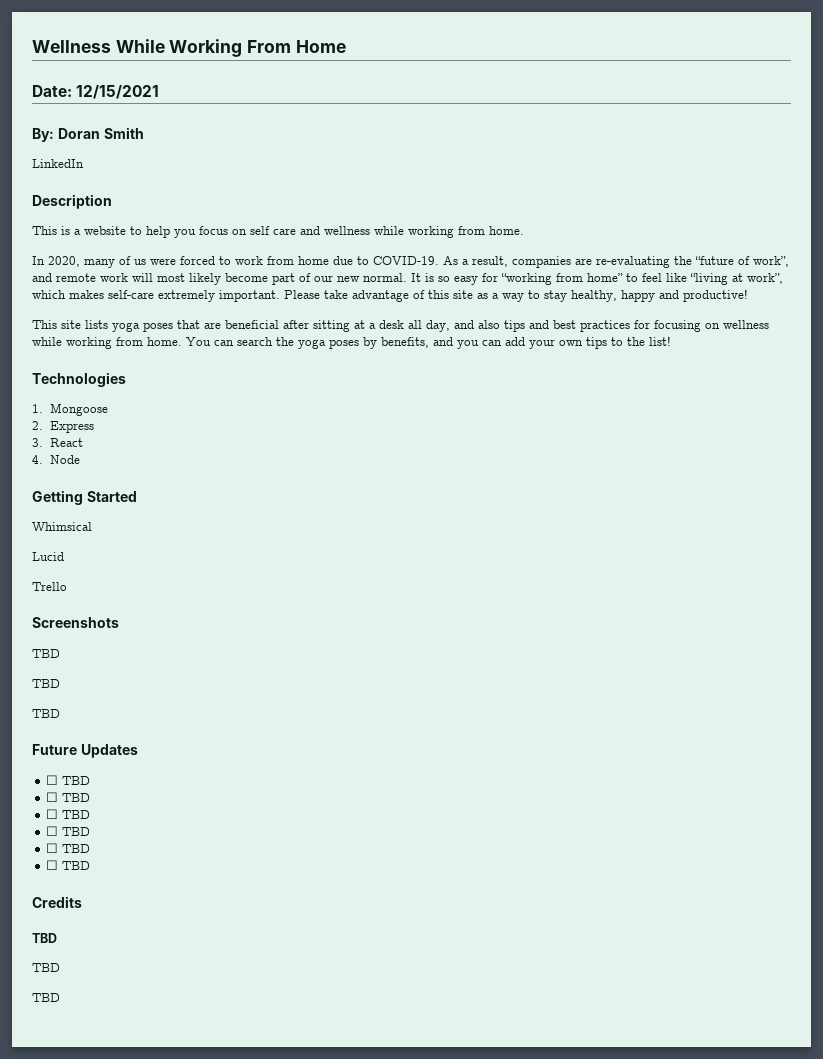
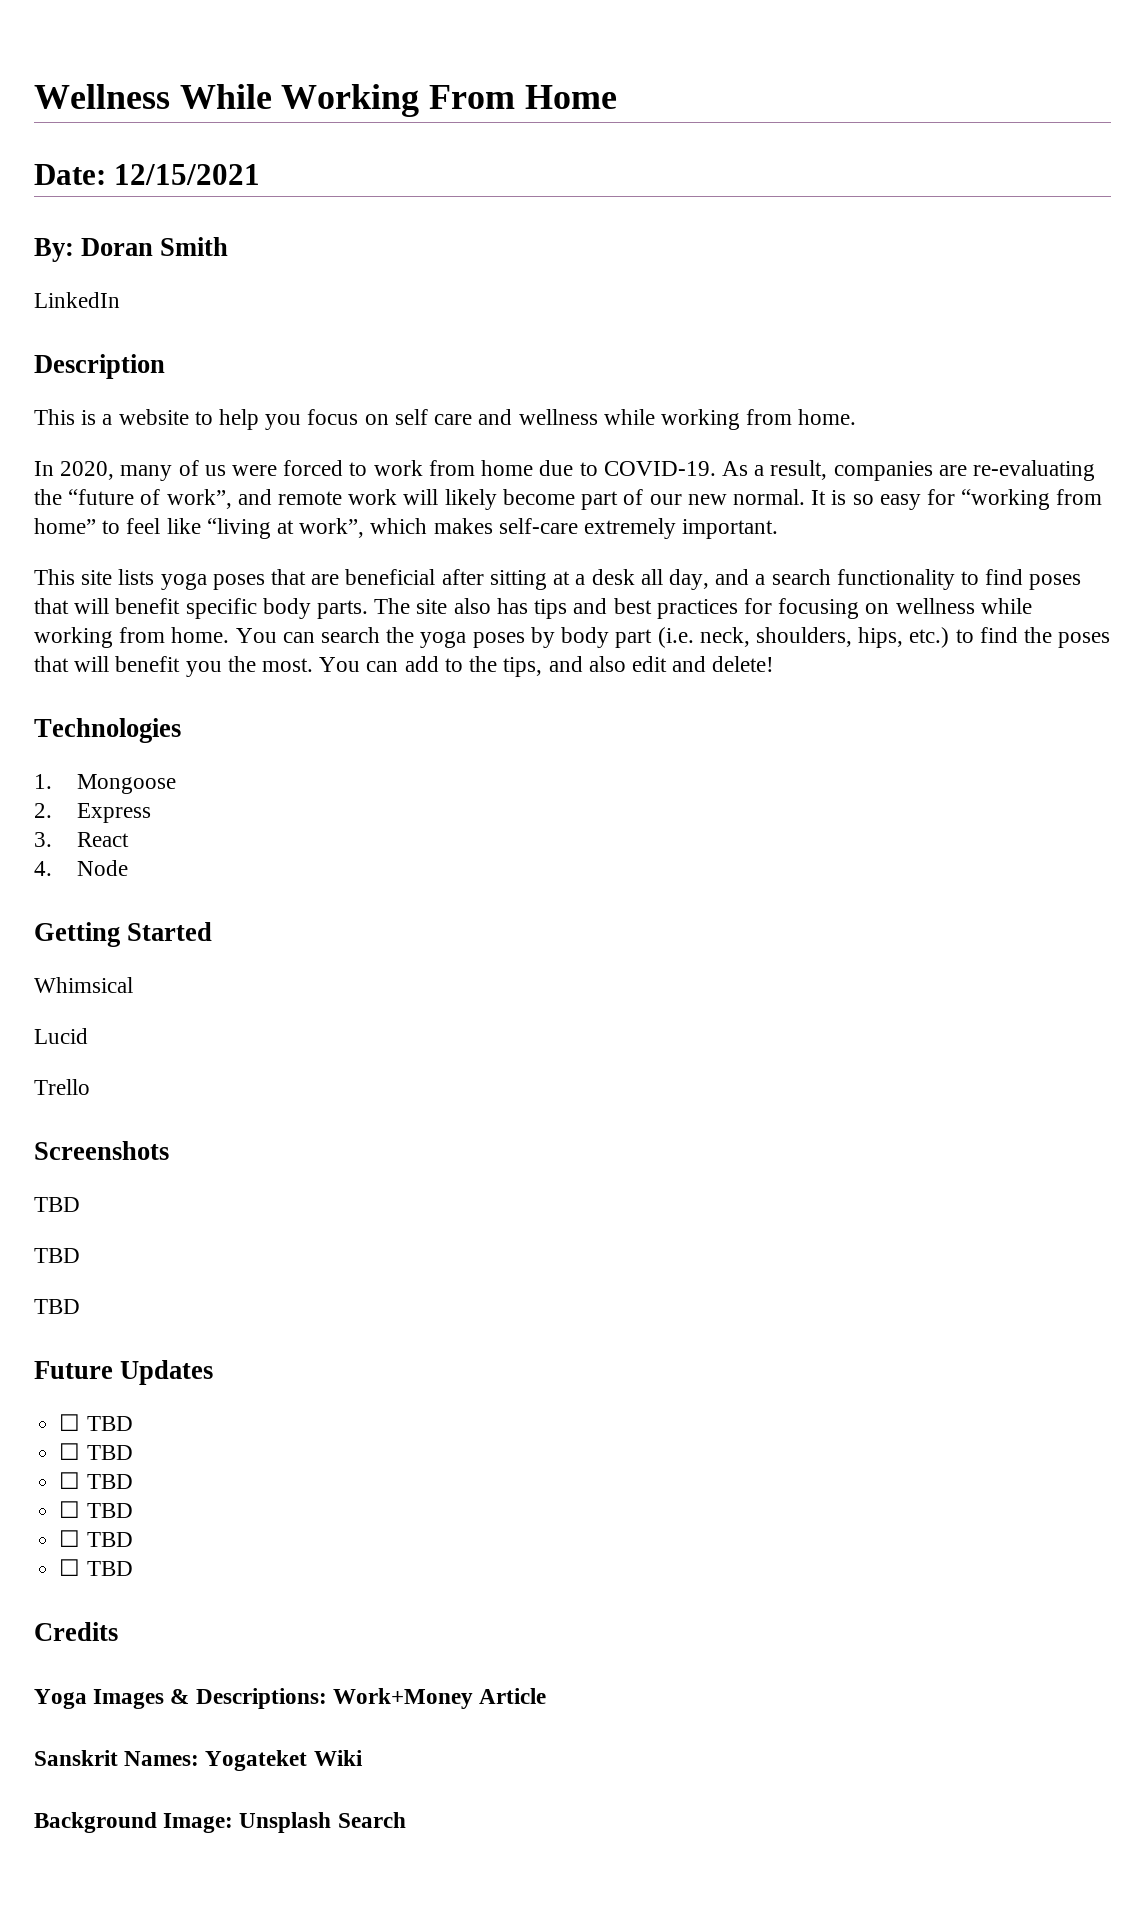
- As a result, companies are re-evaluating the “future of work”, and remote work will most likely become part of our new normal.
+ As a result, companies are re-evaluating the “future of work”, and remote work will likely become part of our new normal.
- Please take advantage of this site as a way to stay healthy, happy and productive!
- This site lists yoga poses that are beneficial after sitting at a desk all day, and also tips and best practices for focusing on wellness while working from home.
+ This site lists yoga poses that are beneficial after sitting at a desk all day, and a search functionality to find poses that will benefit specific body parts. The site also has tips and best practices for focusing on wellness while working from home.
- You can search the yoga poses by benefits, and you can add your own tips to the list!
+ You can search the yoga poses by body part (i.e. neck, shoulders, hips, etc.) to find the poses that will benefit you the most. You can add to the tips, and also edit and delete!
  Credits
- TBD
- TBD
- TBD
+ Yoga Images & Descriptions: Work+Money Article
+ Sanskrit Names: Yogateket Wiki
+ Background Image: Unsplash Search

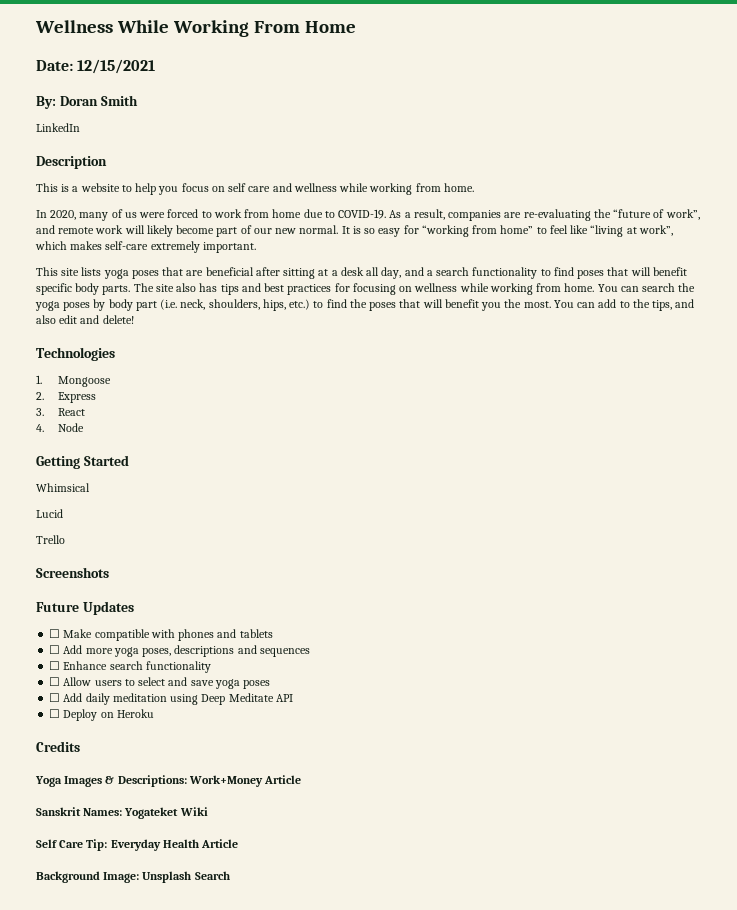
  Screenshots
- TBD
- TBD
- TBD
  Future Updates
- ☐ TBD
- ☐ TBD
- ☐ TBD
- ☐ TBD
- ☐ TBD
- ☐ TBD
+ ☐ Make compatible with phones and tablets
+ ☐ Add more yoga poses, descriptions and sequences
+ ☐ Enhance search functionality
+ ☐ Allow users to select and save yoga poses
+ ☐ Add daily meditation using Deep Meditate API
+ ☐ Deploy on Heroku
+ Self Care Tip: Everyday Health Article

